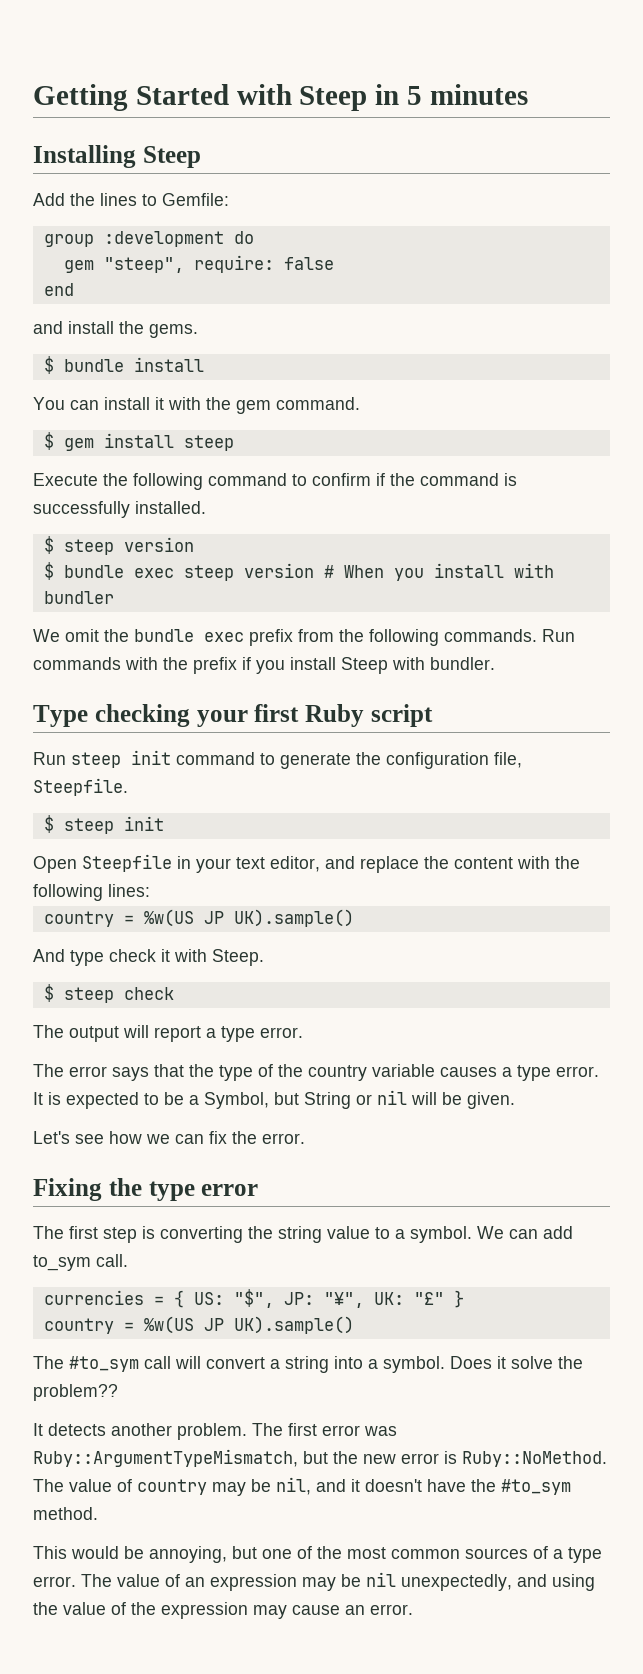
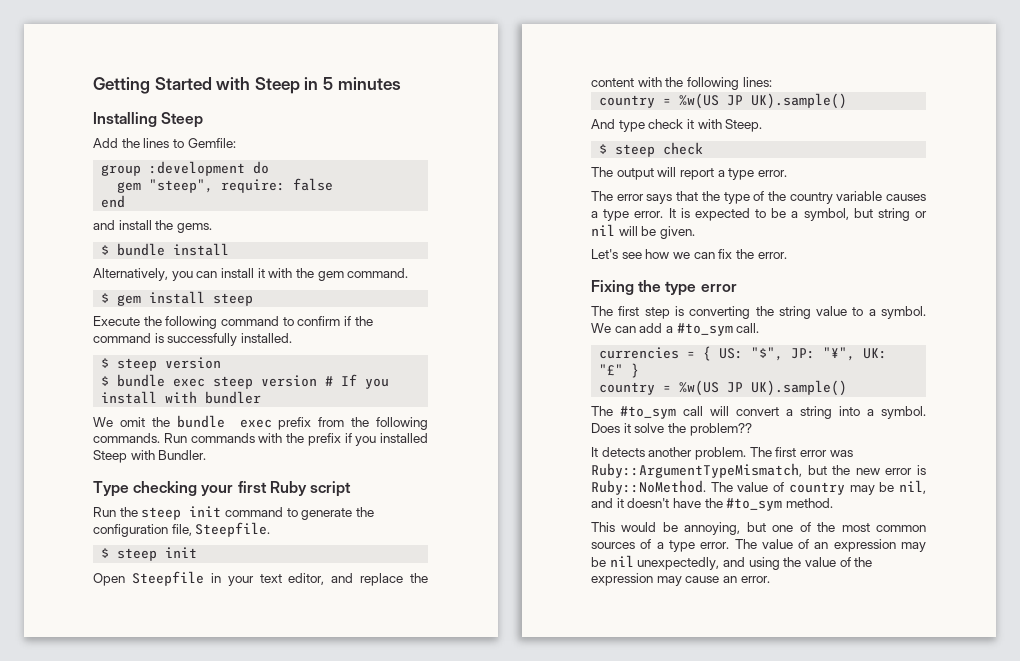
- You can install it with the gem command.
+ Alternatively, you can install it with the gem command.
- $ bundle exec steep version # When you install with bundler
+ $ bundle exec steep version # If you install with bundler
- Run commands with the prefix if you install Steep with bundler.
+ Run commands with the prefix if you installed Steep with Bundler.
- Run steep init command to generate the configuration file, Steepfile.
+ Run the steep init command to generate the configuration file, Steepfile.
- It is expected to be a Symbol, but String or nil will be given.
+ It is expected to be a symbol, but string or nil will be given.
- We can add to_sym call.
+ We can add a #to_sym call.

